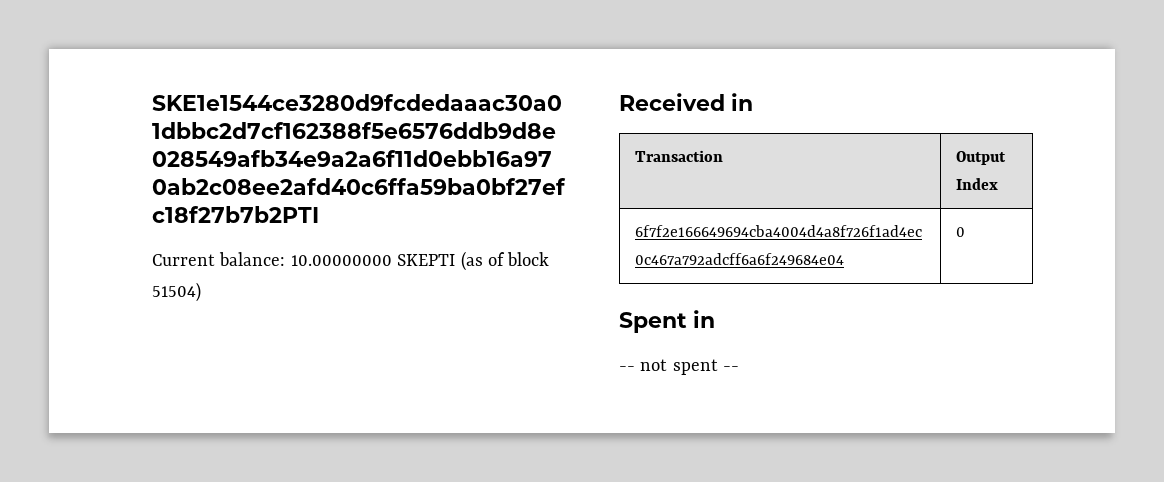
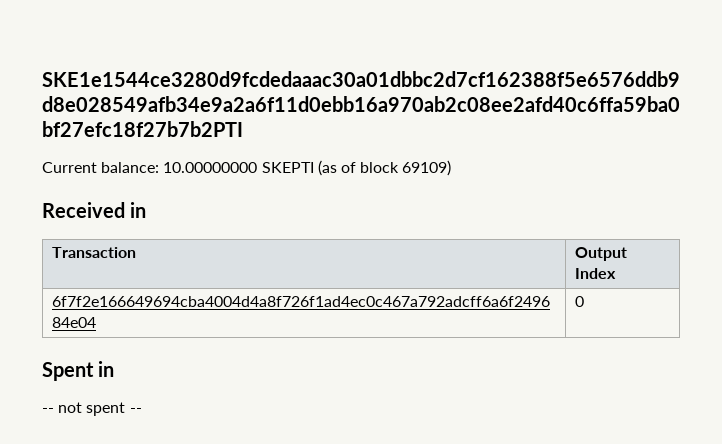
- Current balance: 10.00000000 SKEPTI (as of block 51504)
+ Current balance: 10.00000000 SKEPTI (as of block 69109)

